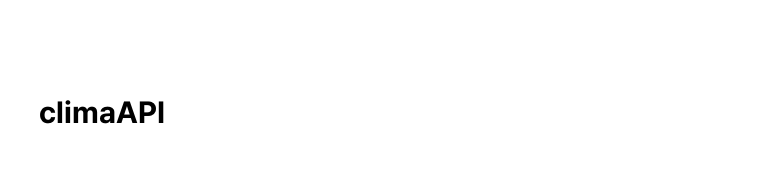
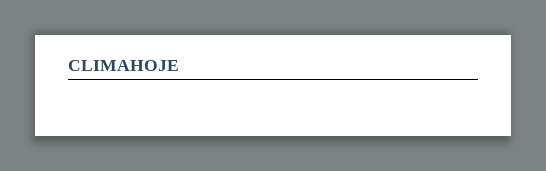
- climaAPI
+ CLIMAHOJE

